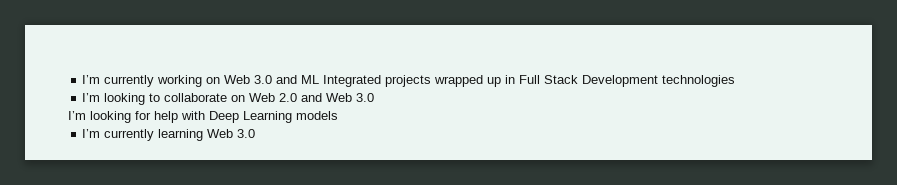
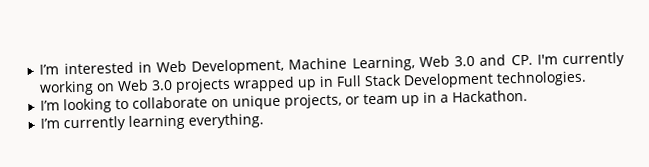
- I’m currently working on Web 3.0 and ML Integrated projects wrapped up in Full Stack Development technologies
+ I’m interested in Web Development, Machine Learning, Web 3.0 and CP. I'm currently working on Web 3.0 projects wrapped up in Full Stack Development technologies.
- I’m looking to collaborate on Web 2.0 and Web 3.0
- I’m looking for help with Deep Learning models
+ I’m looking to collaborate on unique projects, or team up in a Hackathon.
- I’m currently learning Web 3.0
+ I’m currently learning everything.

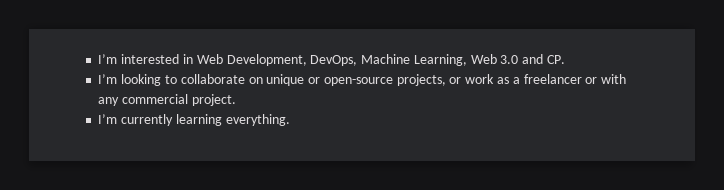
- I’m interested in Web Development, Machine Learning, Web 3.0 and CP. I'm currently working on Web 3.0 projects wrapped up in Full Stack Development technologies.
+ I’m interested in Web Development, DevOps, Machine Learning, Web 3.0 and CP.
- I’m looking to collaborate on unique projects, or team up in a Hackathon.
+ I’m looking to collaborate on unique or open-source projects, or work as a freelancer or with any commercial project.

